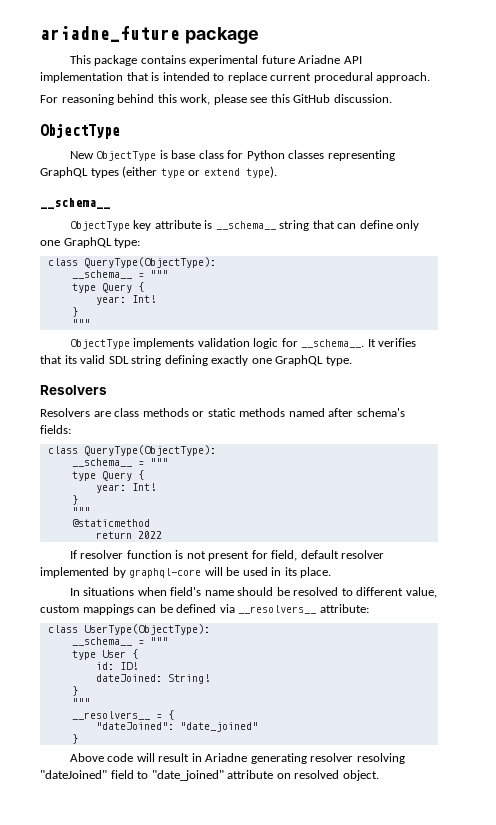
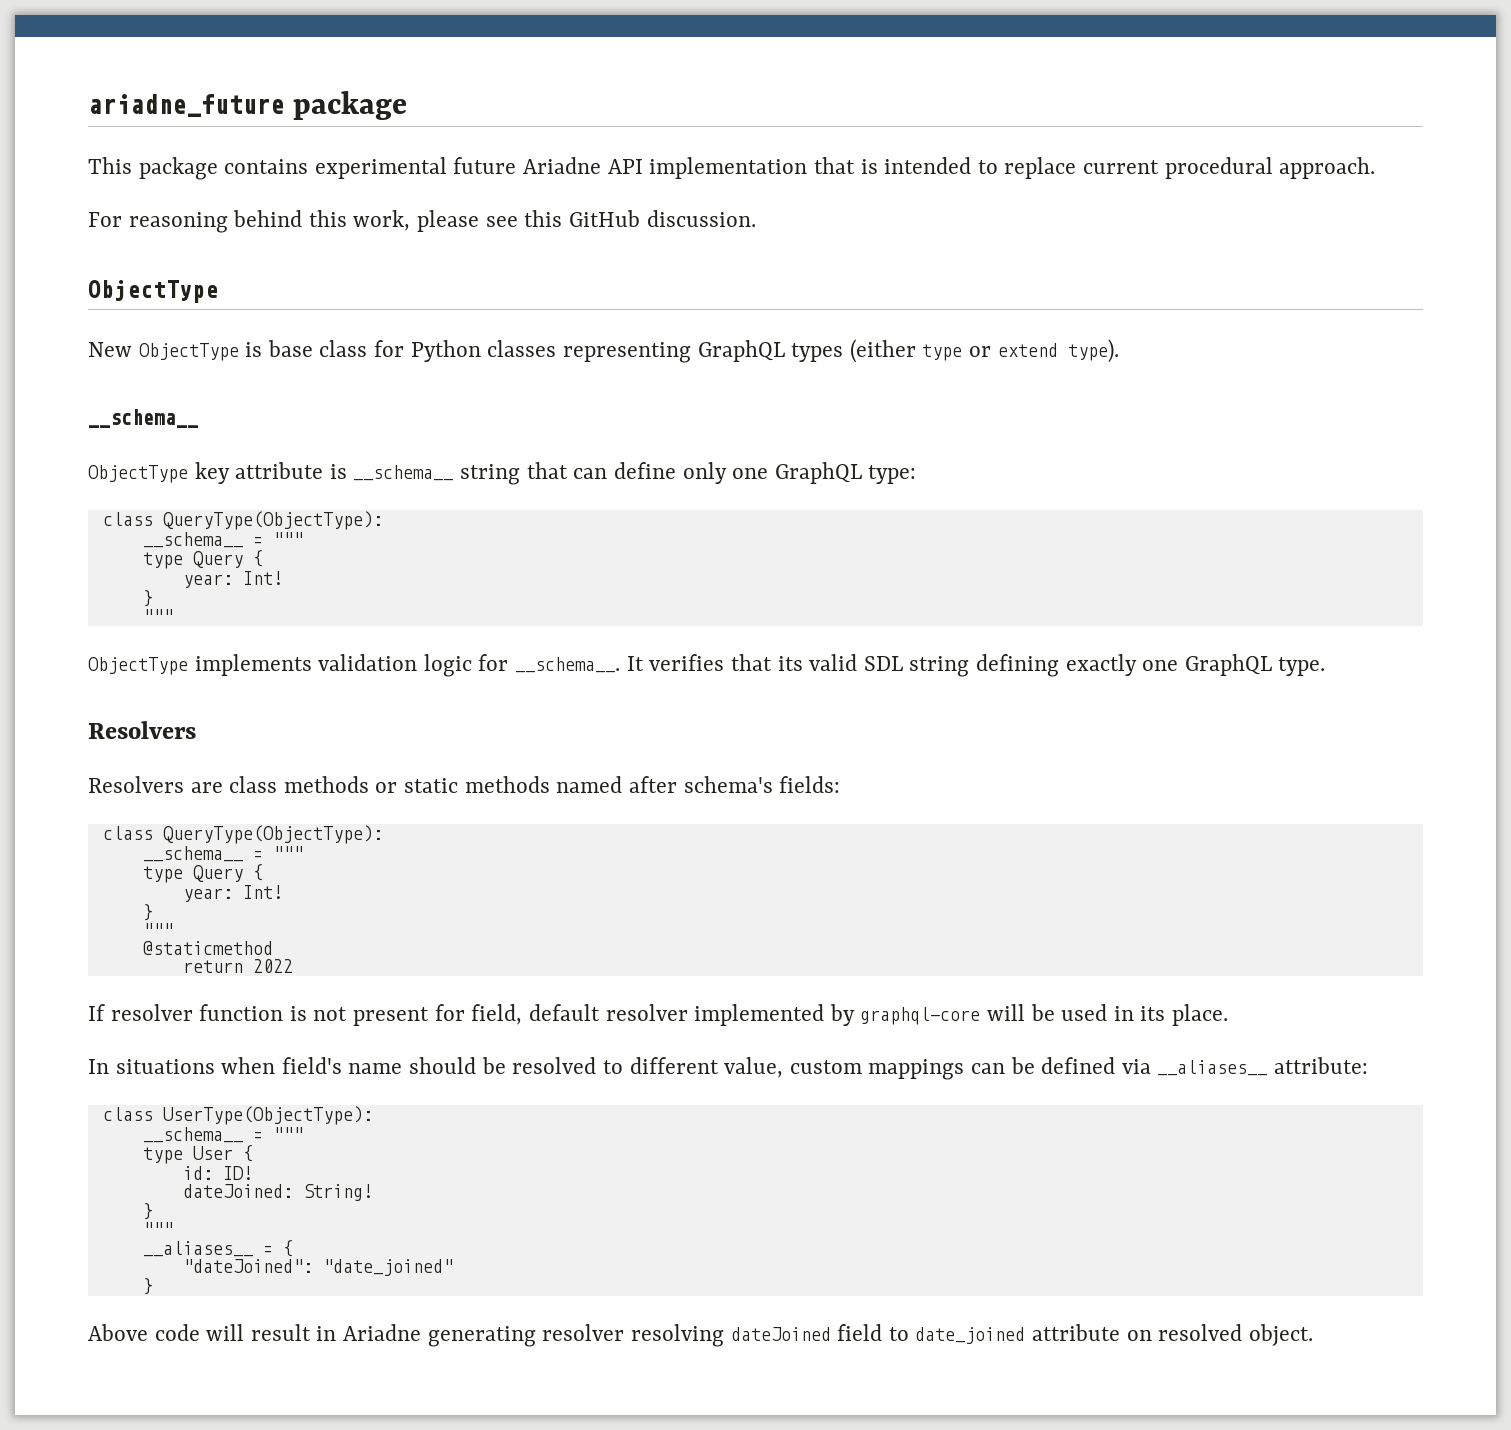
- In situations when field's name should be resolved to different value, custom mappings can be defined via __resolvers__ attribute:
+ In situations when field's name should be resolved to different value, custom mappings can be defined via __aliases__ attribute:
- __resolvers__ = {
+ __aliases__ = {
- Above code will result in Ariadne generating resolver resolving "dateJoined" field to "date_joined" attribute on resolved object.
+ Above code will result in Ariadne generating resolver resolving dateJoined field to date_joined attribute on resolved object.

